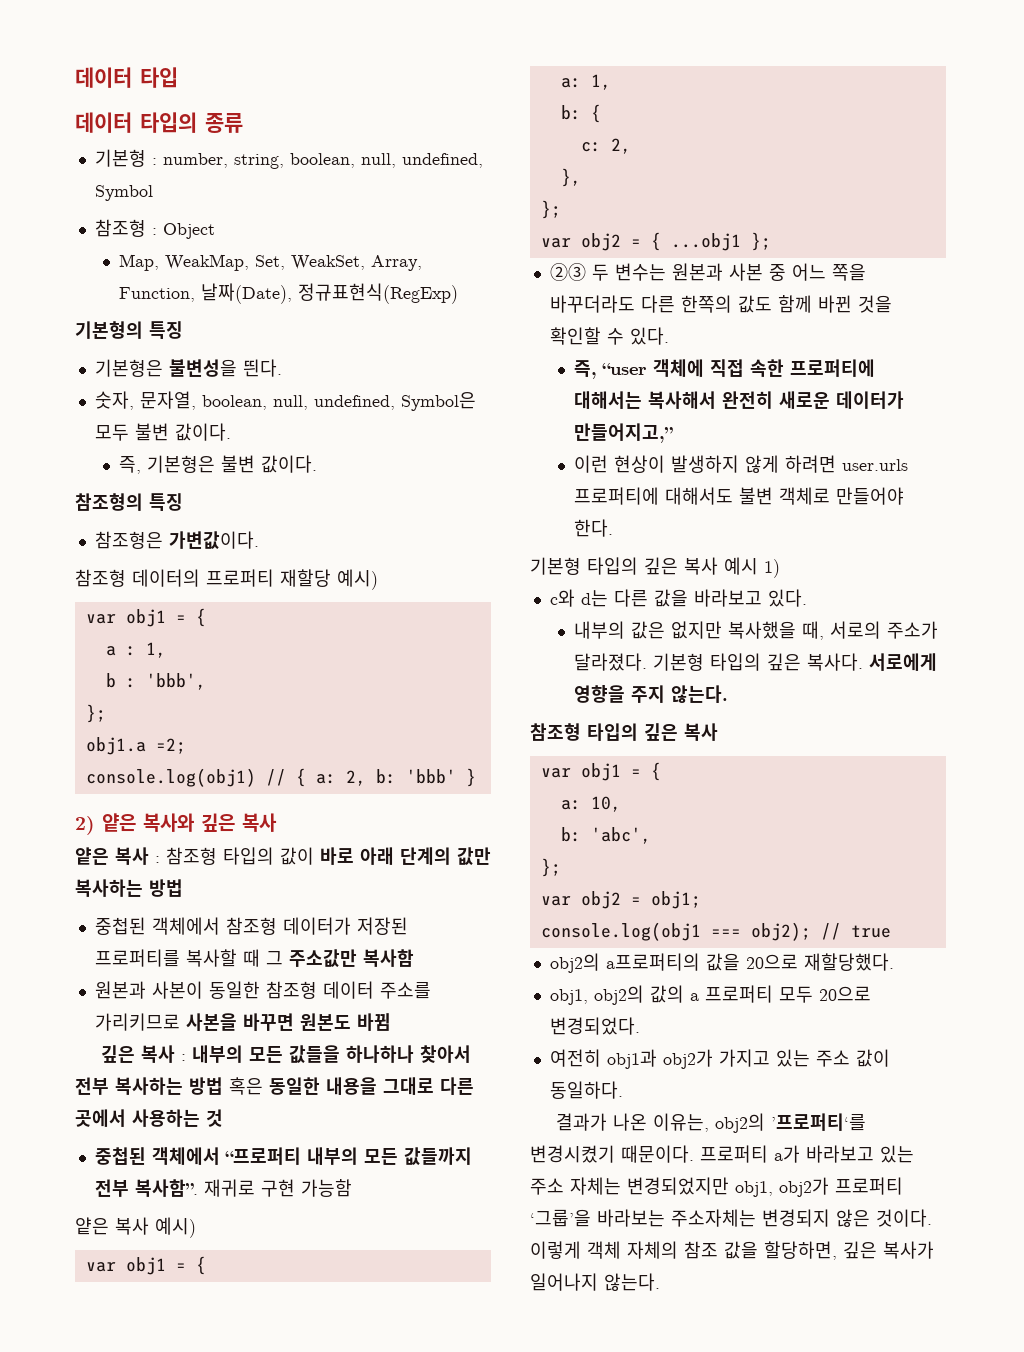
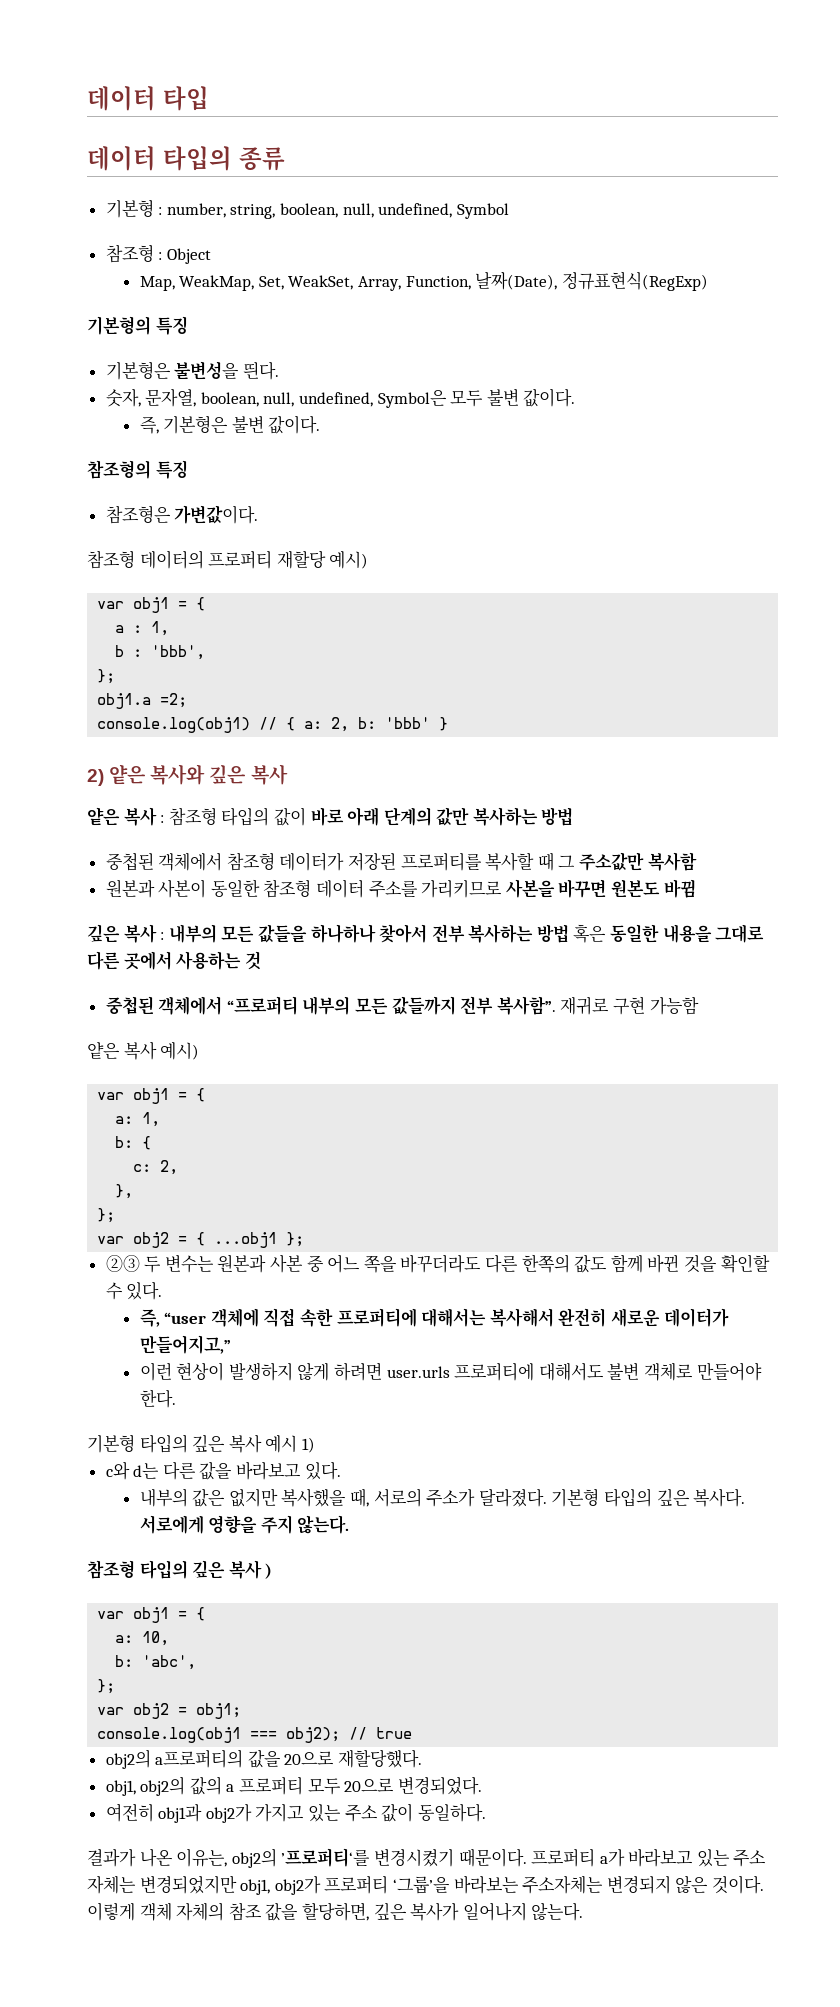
- 참조형 타입의 깊은 복사
+ 참조형 타입의 깊은 복사 )

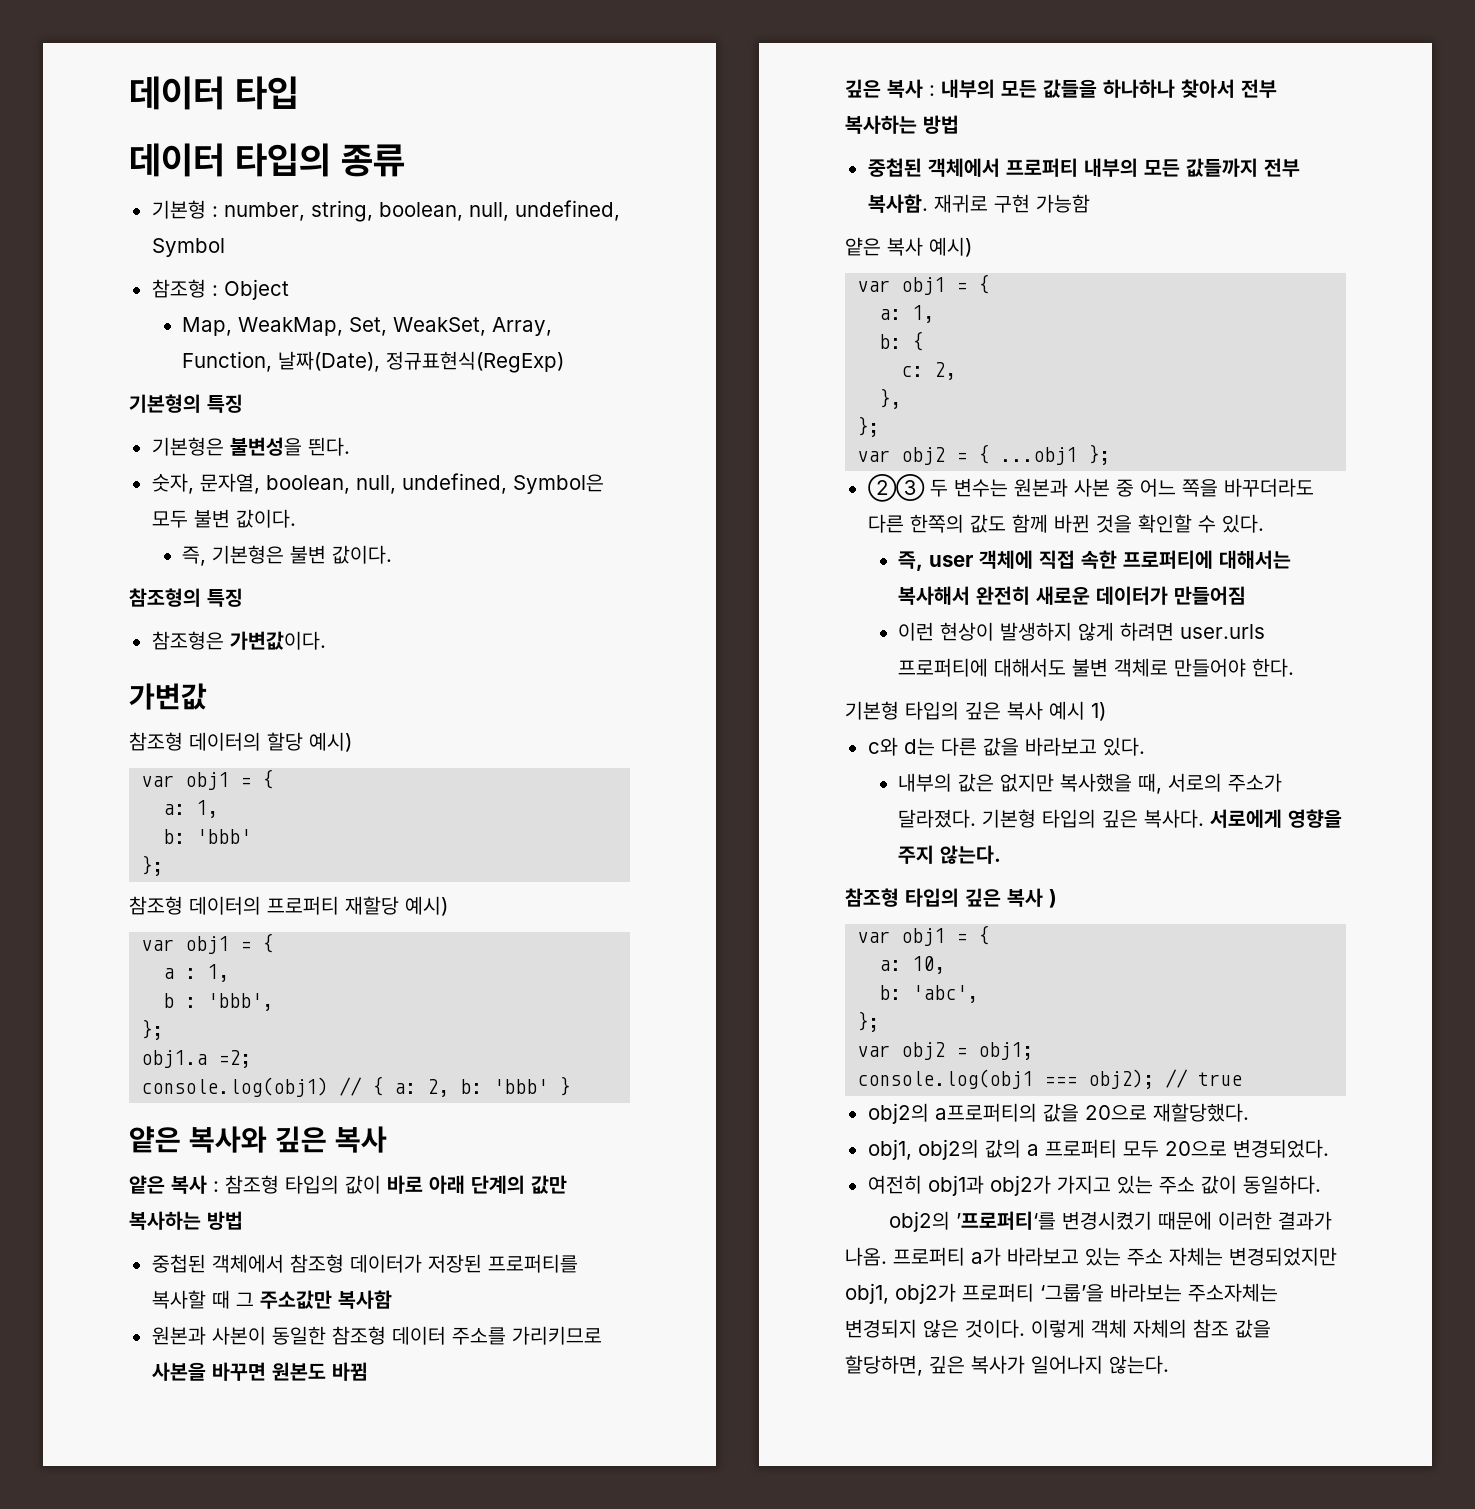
+ 가변값
+ 참조형 데이터의 할당 예시)
+ var obj1 = {
+ a: 1,
+ b: 'bbb'
+ };
- 2) 얕은 복사와 깊은 복사
+ 얕은 복사와 깊은 복사
- 깊은 복사 : 내부의 모든 값들을 하나하나 찾아서 전부 복사하는 방법 혹은 동일한 내용을 그대로 다른 곳에서 사용하는 것
- 중첩된 객체에서 “프로퍼티 내부의 모든 값들까지 전부 복사함”.
+ 깊은 복사 : 내부의 모든 값들을 하나하나 찾아서 전부 복사하는 방법
+ 중첩된 객체에서 프로퍼티 내부의 모든 값들까지 전부 복사함.
- 즉, “user 객체에 직접 속한 프로퍼티에 대해서는 복사해서 완전히 새로운 데이터가 만들어지고,”
+ 즉, user 객체에 직접 속한 프로퍼티에 대해서는 복사해서 완전히 새로운 데이터가 만들어짐
- 결과가 나온 이유는, obj2의 ’프로퍼티‘를 변경시켰기 때문이다.
+ obj2의 ’프로퍼티‘를 변경시켰기 때문에 이러한 결과가 나옴.

